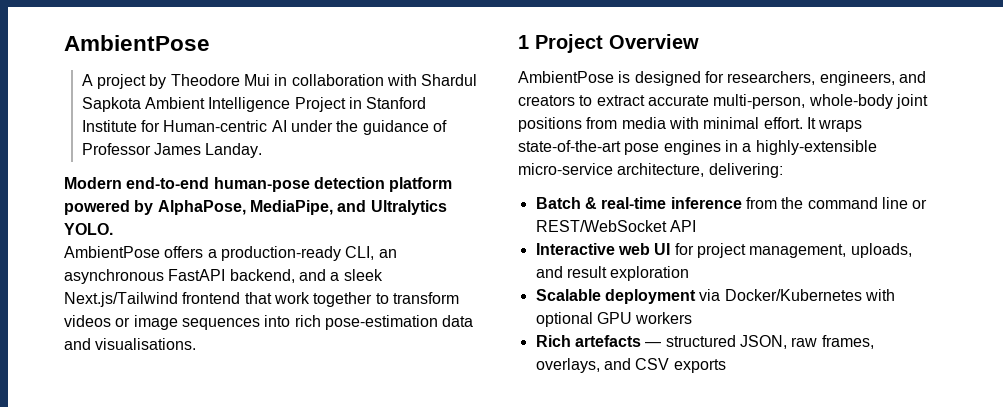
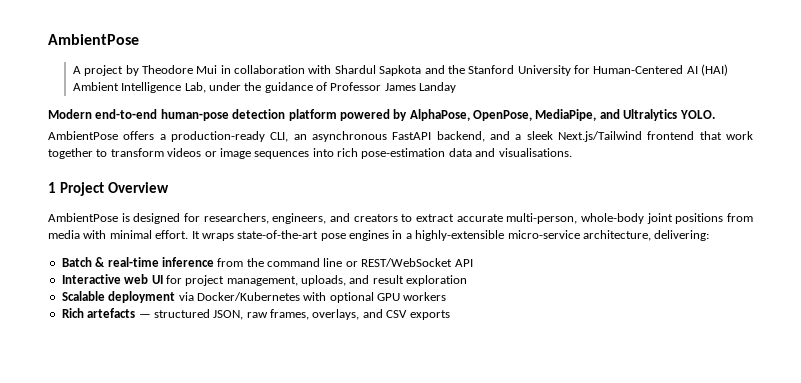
- A project by Theodore Mui in collaboration with Shardul Sapkota Ambient Intelligence Project in Stanford Institute for Human-centric AI under the guidance of Professor James Landay.
+ A project by Theodore Mui in collaboration with Shardul Sapkota and the Stanford University for Human-Centered AI (HAI) Ambient Intelligence Lab, under the guidance of Professor James Landay
- Modern end-to-end human-pose detection platform powered by AlphaPose, MediaPipe, and Ultralytics YOLO.
+ Modern end-to-end human-pose detection platform powered by AlphaPose, OpenPose, MediaPipe, and Ultralytics YOLO.

